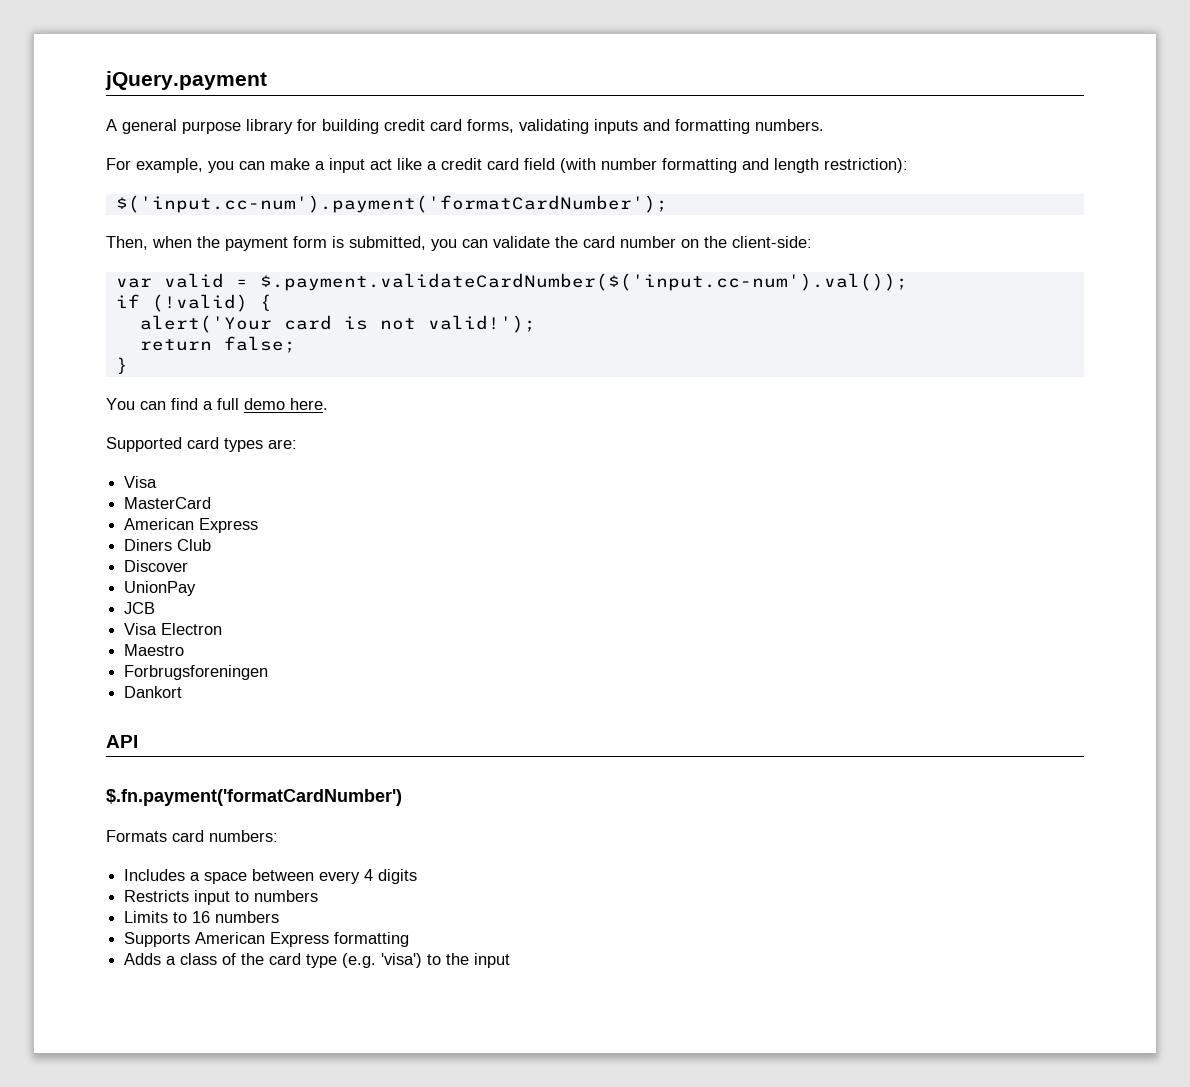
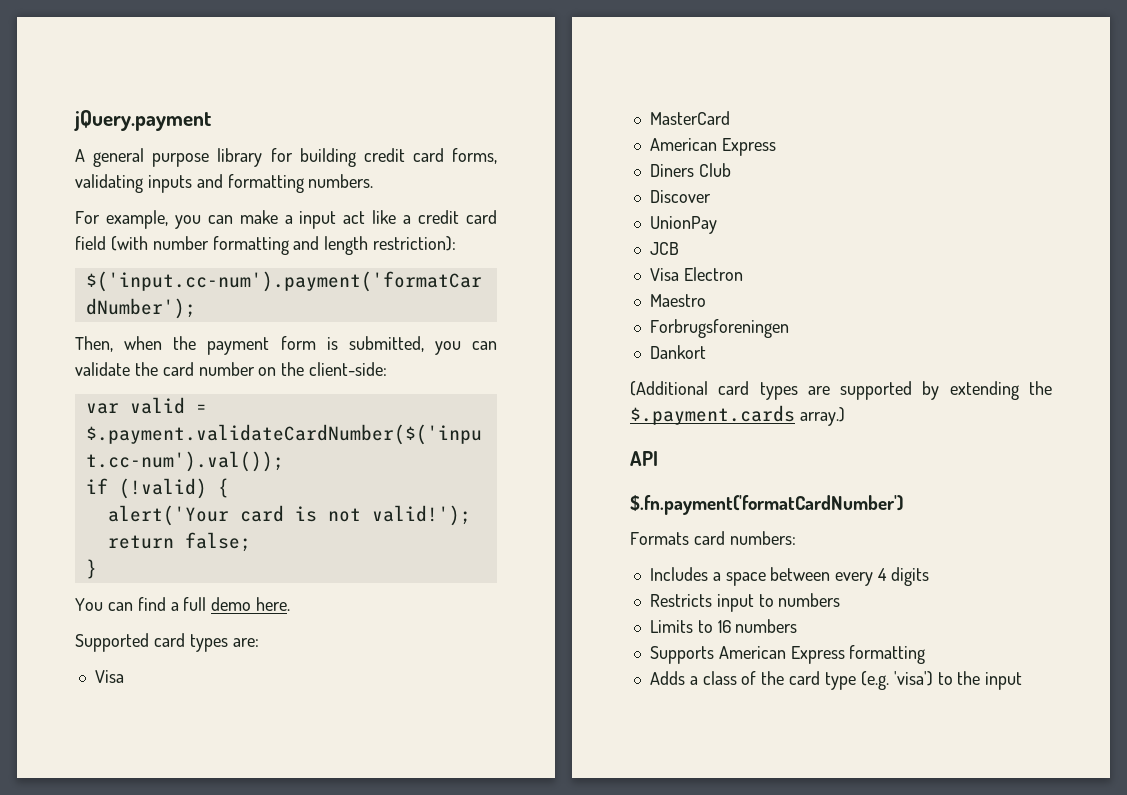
+ (Additional card types are supported by extending the $.payment.cards array.)

